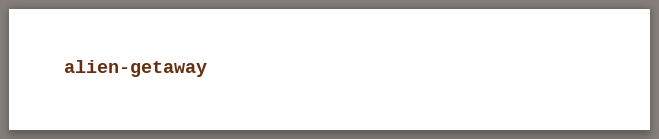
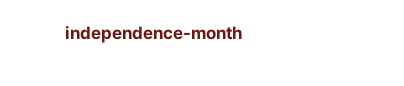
- alien-getaway
+ independence-month

